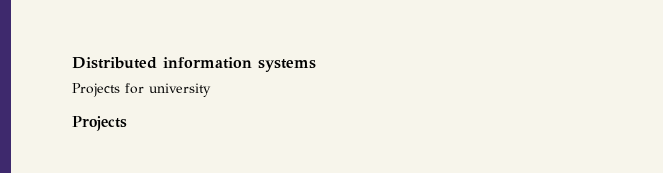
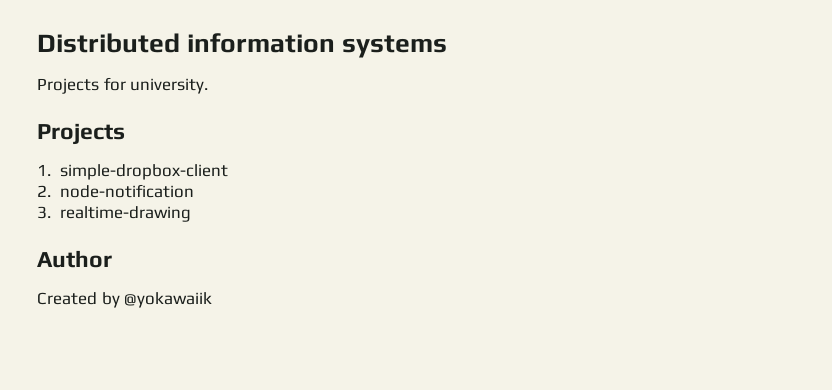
- Projects for university
+ Projects for university.
  Projects
+ 1. simple-dropbox-client
+ 2. node-notification
+ 3. realtime-drawing
+ Author
+ Created by @yokawaiik

